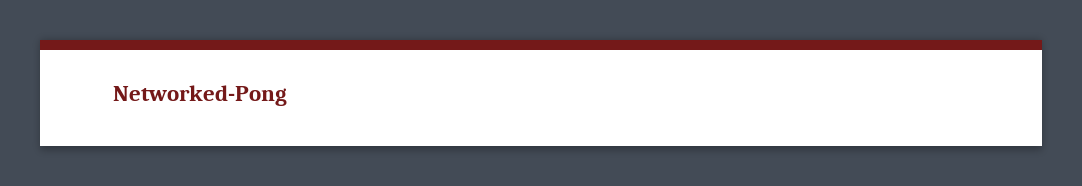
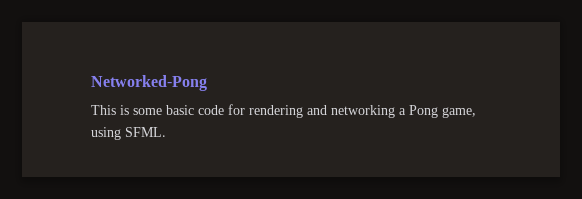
+ This is some basic code for rendering and networking a Pong game, using SFML.

